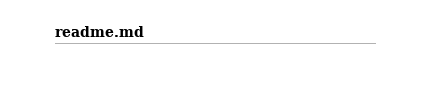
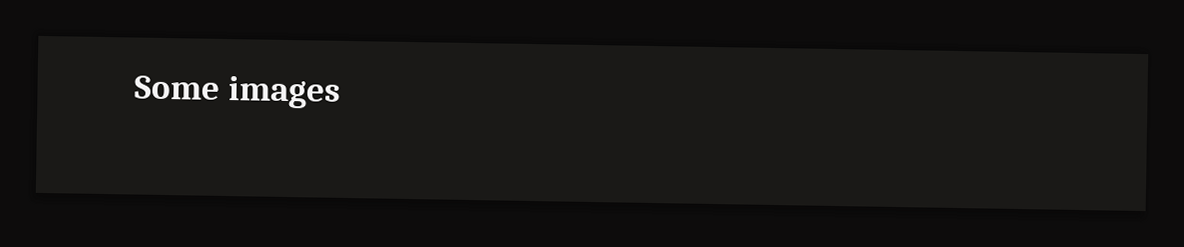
- readme.md
+ Some images

